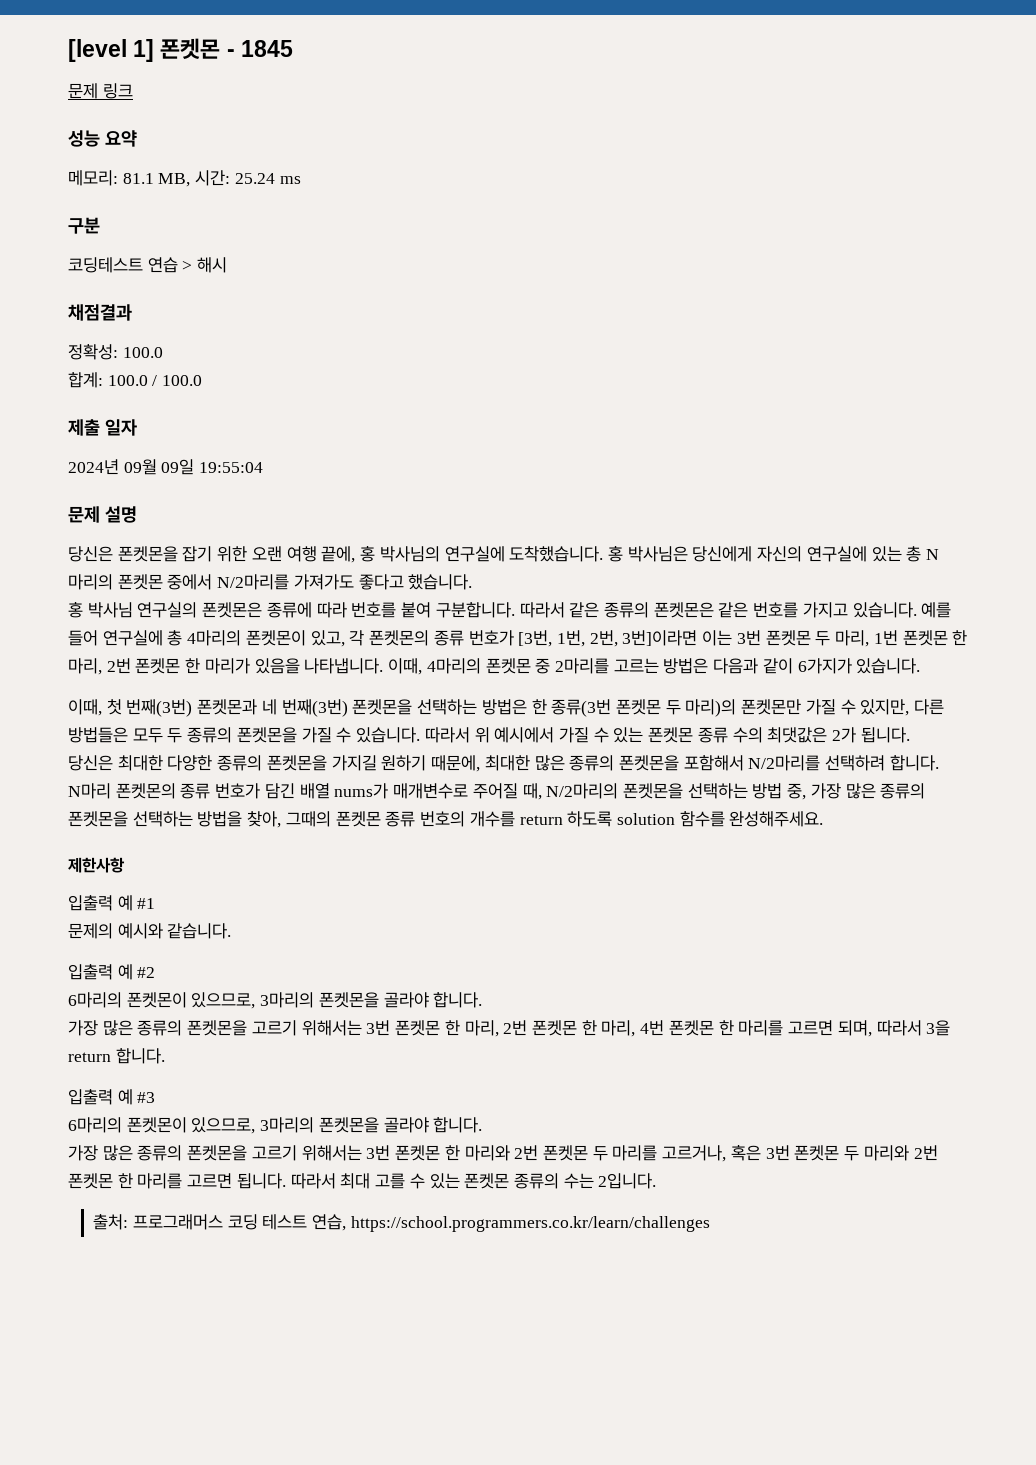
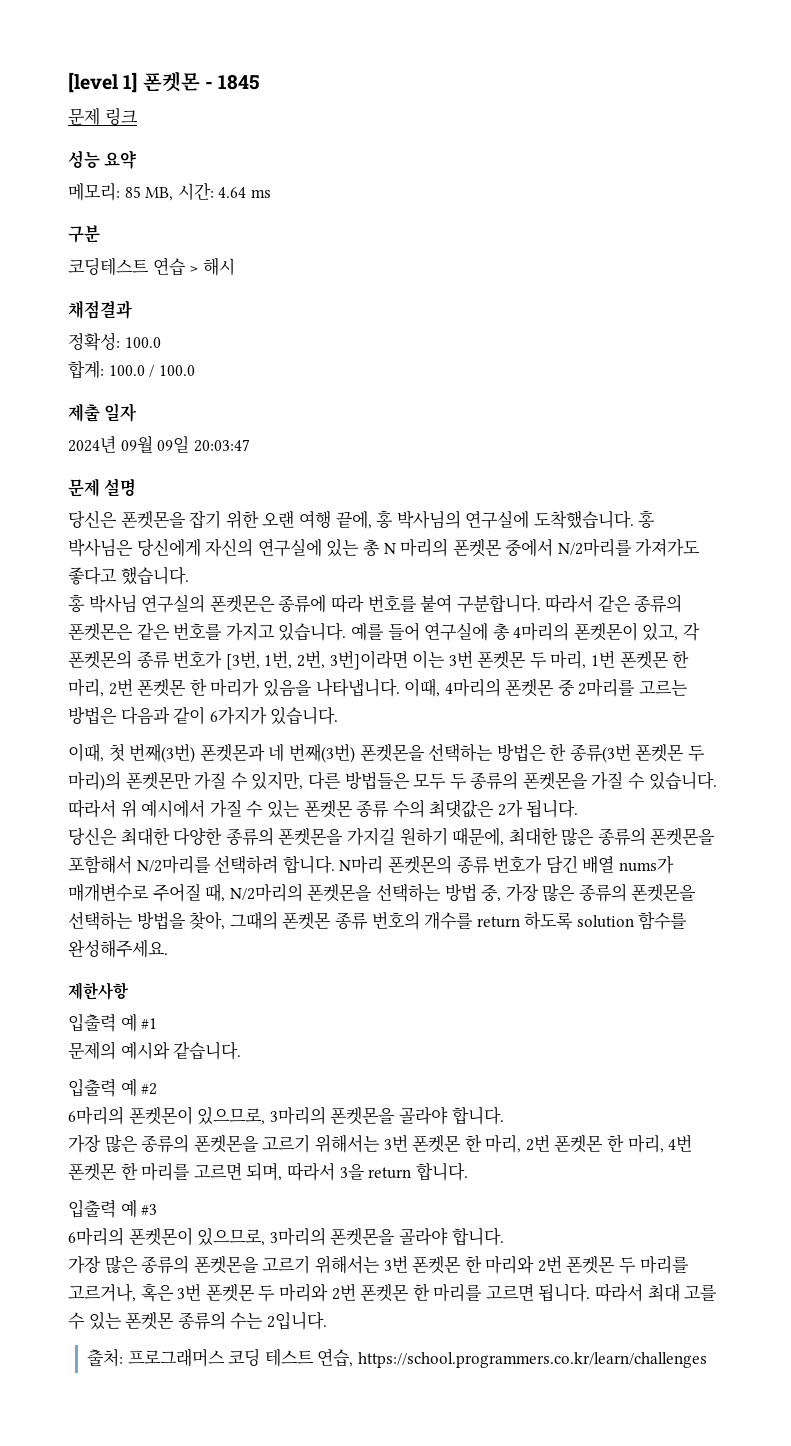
- 메모리: 81.1 MB, 시간: 25.24 ms
+ 메모리: 85 MB, 시간: 4.64 ms
- 2024년 09월 09일 19:55:04
+ 2024년 09월 09일 20:03:47

